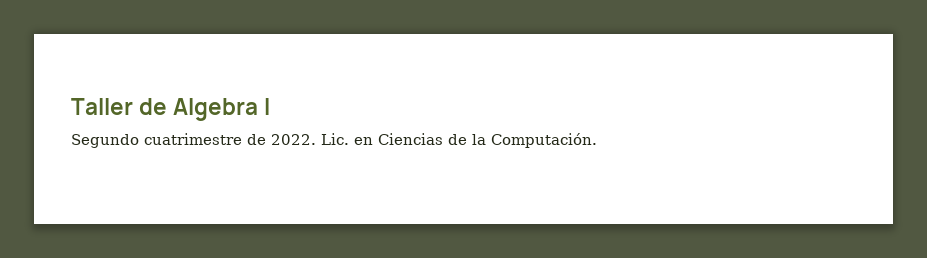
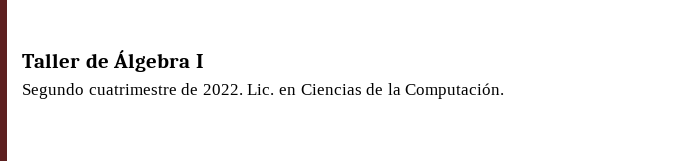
- Taller de Algebra I
+ Taller de Álgebra I

